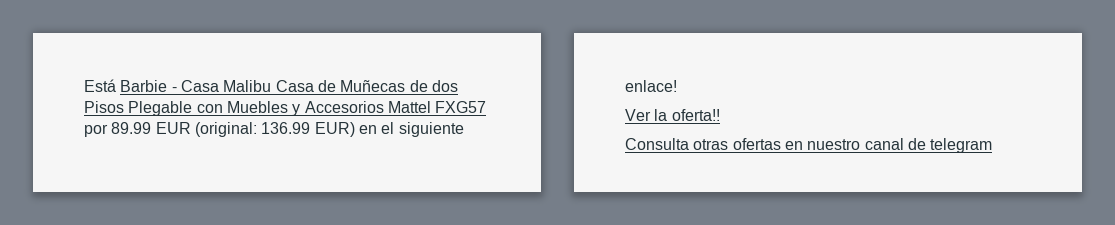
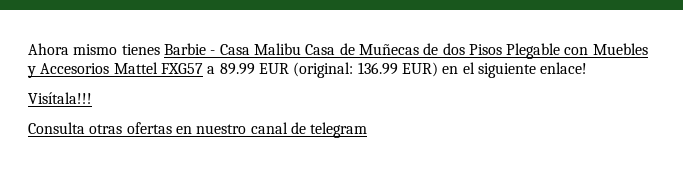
- Está Barbie - Casa Malibu Casa de Muñecas de dos Pisos Plegable con Muebles y Accesorios Mattel FXG57 por 89.99 EUR (original: 136.99 EUR) en el siguiente enlace!
+ Ahora mismo tienes Barbie - Casa Malibu Casa de Muñecas de dos Pisos Plegable con Muebles y Accesorios Mattel FXG57 a 89.99 EUR (original: 136.99 EUR) en el siguiente enlace!
- Ver la oferta!!
+ Visítala!!!

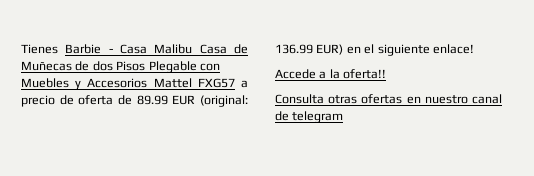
- Ahora mismo tienes Barbie - Casa Malibu Casa de Muñecas de dos Pisos Plegable con Muebles y Accesorios Mattel FXG57 a 89.99 EUR (original: 136.99 EUR) en el siguiente enlace!
+ Tienes Barbie - Casa Malibu Casa de Muñecas de dos Pisos Plegable con Muebles y Accesorios Mattel FXG57 a precio de oferta de 89.99 EUR (original: 136.99 EUR) en el siguiente enlace!
- Visítala!!!
+ Accede a la oferta!!

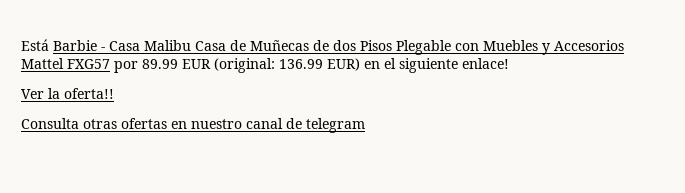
- Tienes Barbie - Casa Malibu Casa de Muñecas de dos Pisos Plegable con Muebles y Accesorios Mattel FXG57 a precio de oferta de 89.99 EUR (original: 136.99 EUR) en el siguiente enlace!
+ Está Barbie - Casa Malibu Casa de Muñecas de dos Pisos Plegable con Muebles y Accesorios Mattel FXG57 por 89.99 EUR (original: 136.99 EUR) en el siguiente enlace!
- Accede a la oferta!!
+ Ver la oferta!!

